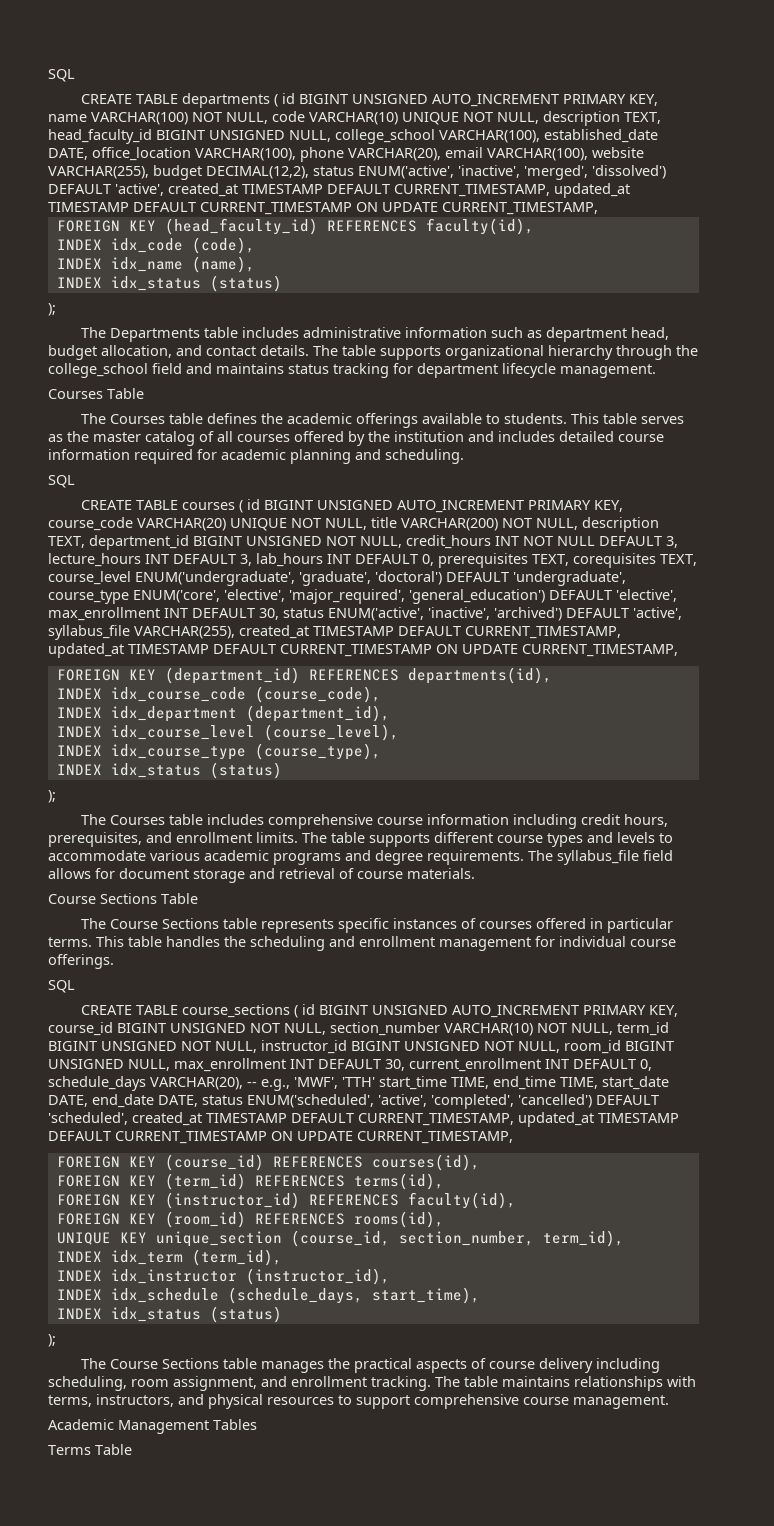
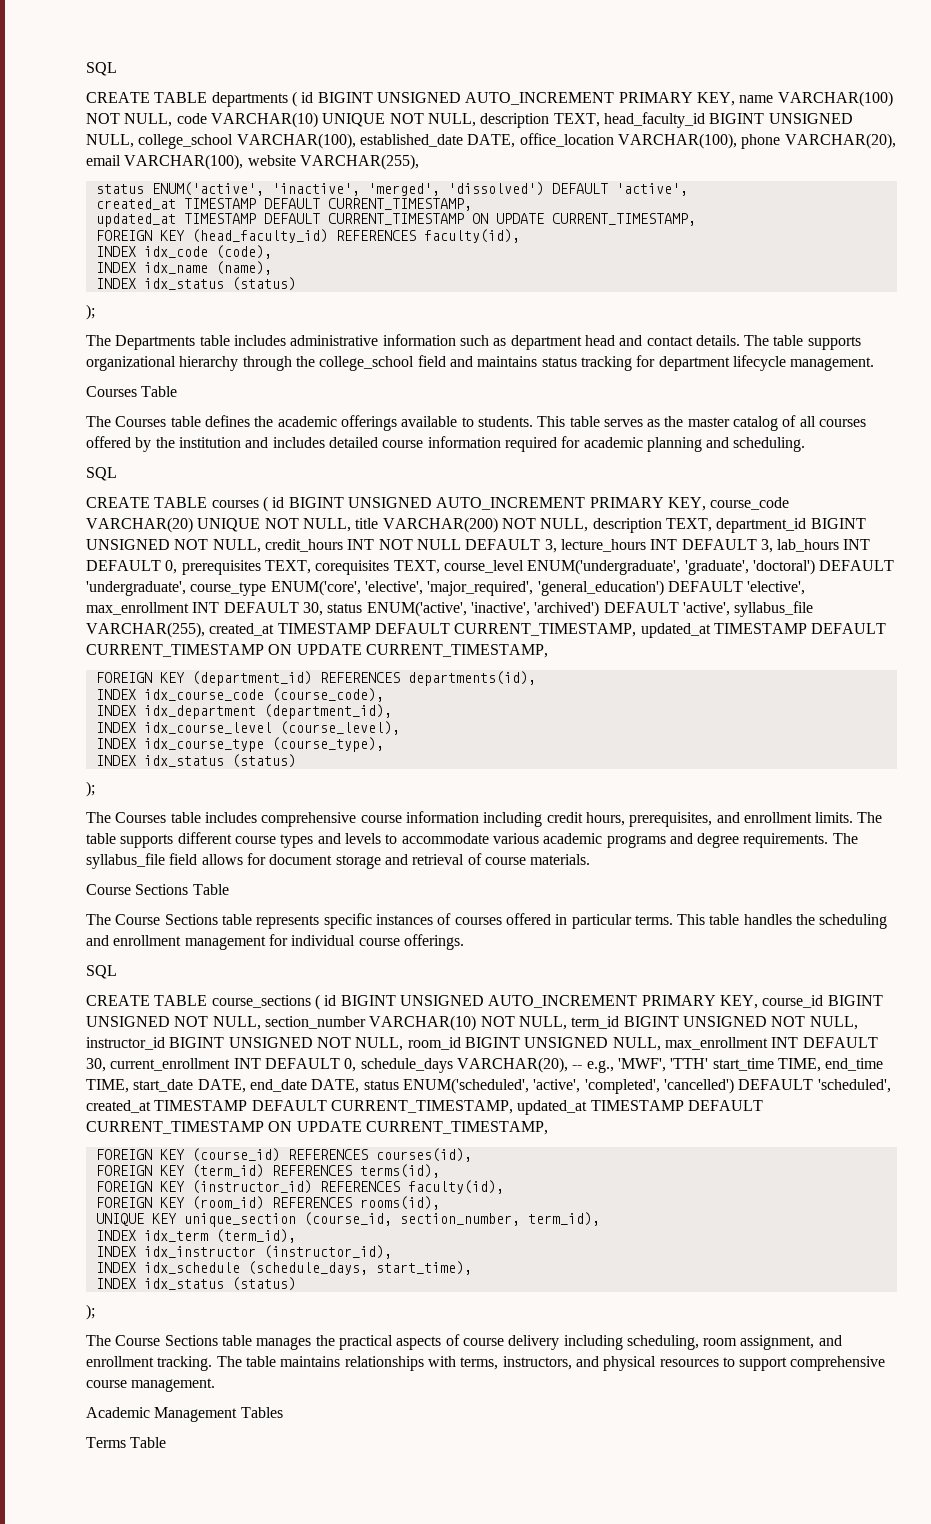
- CREATE TABLE departments ( id BIGINT UNSIGNED AUTO_INCREMENT PRIMARY KEY, name VARCHAR(100) NOT NULL, code VARCHAR(10) UNIQUE NOT NULL, description TEXT, head_faculty_id BIGINT UNSIGNED NULL, college_school VARCHAR(100), established_date DATE, office_location VARCHAR(100), phone VARCHAR(20), email VARCHAR(100), website VARCHAR(255), budget DECIMAL(12,2), status ENUM('active', 'inactive', 'merged', 'dissolved') DEFAULT 'active', created_at TIMESTAMP DEFAULT CURRENT_TIMESTAMP, updated_at TIMESTAMP DEFAULT CURRENT_TIMESTAMP ON UPDATE CURRENT_TIMESTAMP,
+ CREATE TABLE departments ( id BIGINT UNSIGNED AUTO_INCREMENT PRIMARY KEY, name VARCHAR(100) NOT NULL, code VARCHAR(10) UNIQUE NOT NULL, description TEXT, head_faculty_id BIGINT UNSIGNED NULL, college_school VARCHAR(100), established_date DATE, office_location VARCHAR(100), phone VARCHAR(20), email VARCHAR(100), website VARCHAR(255),
+ status ENUM('active', 'inactive', 'merged', 'dissolved') DEFAULT 'active',
+ created_at TIMESTAMP DEFAULT CURRENT_TIMESTAMP,
+ updated_at TIMESTAMP DEFAULT CURRENT_TIMESTAMP ON UPDATE CURRENT_TIMESTAMP,
- The Departments table includes administrative information such as department head, budget allocation, and contact details.
+ The Departments table includes administrative information such as department head and contact details.

